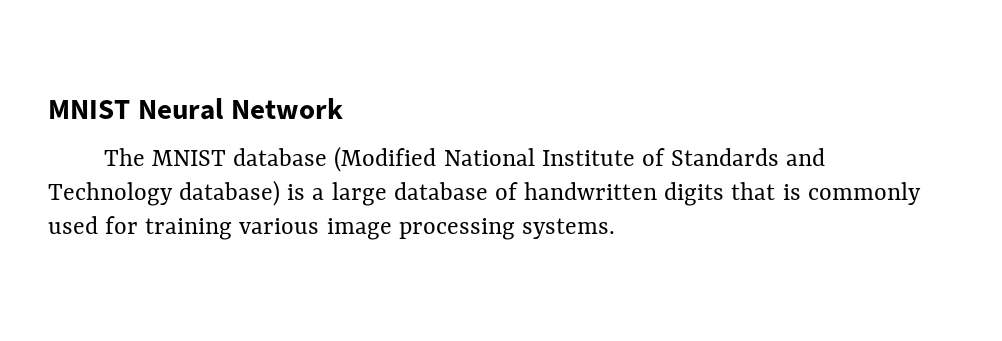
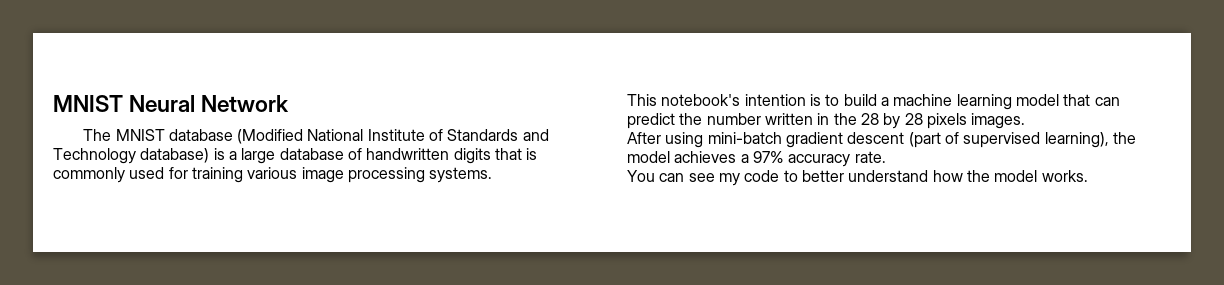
+ This notebook's intention is to build a machine learning model that can predict the number written in the 28 by 28 pixels images.
+ After using mini-batch gradient descent (part of supervised learning), the model achieves a 97% accuracy rate.
+ You can see my code to better understand how the model works.

